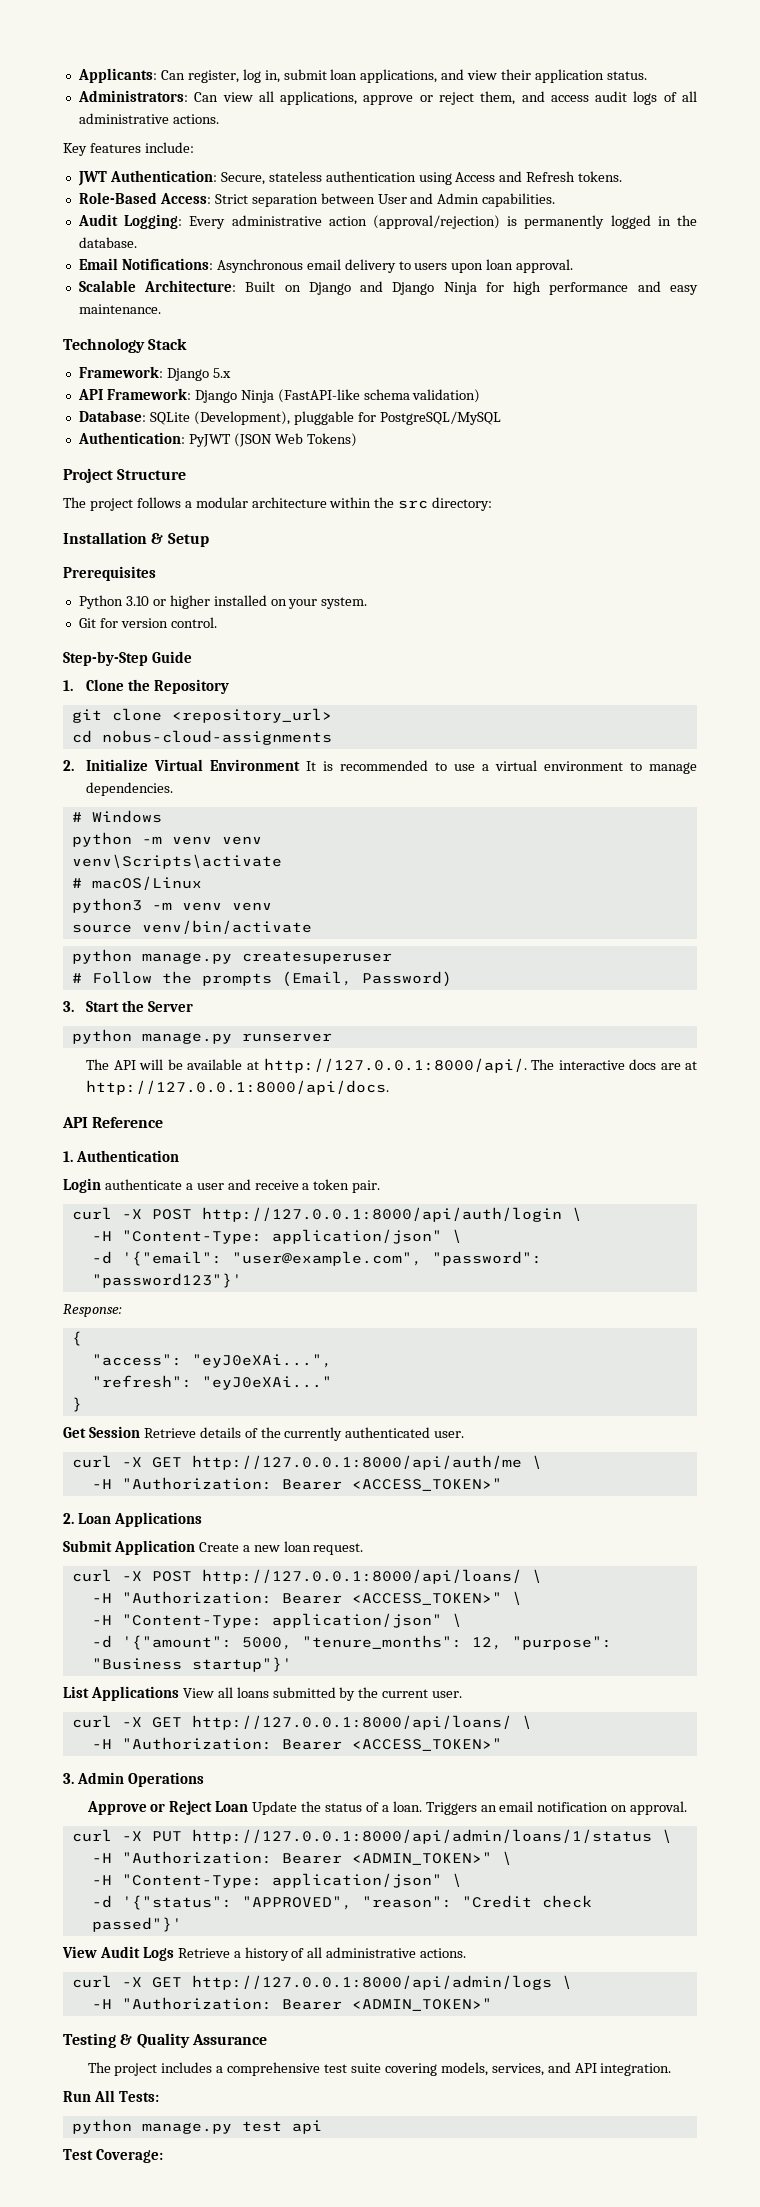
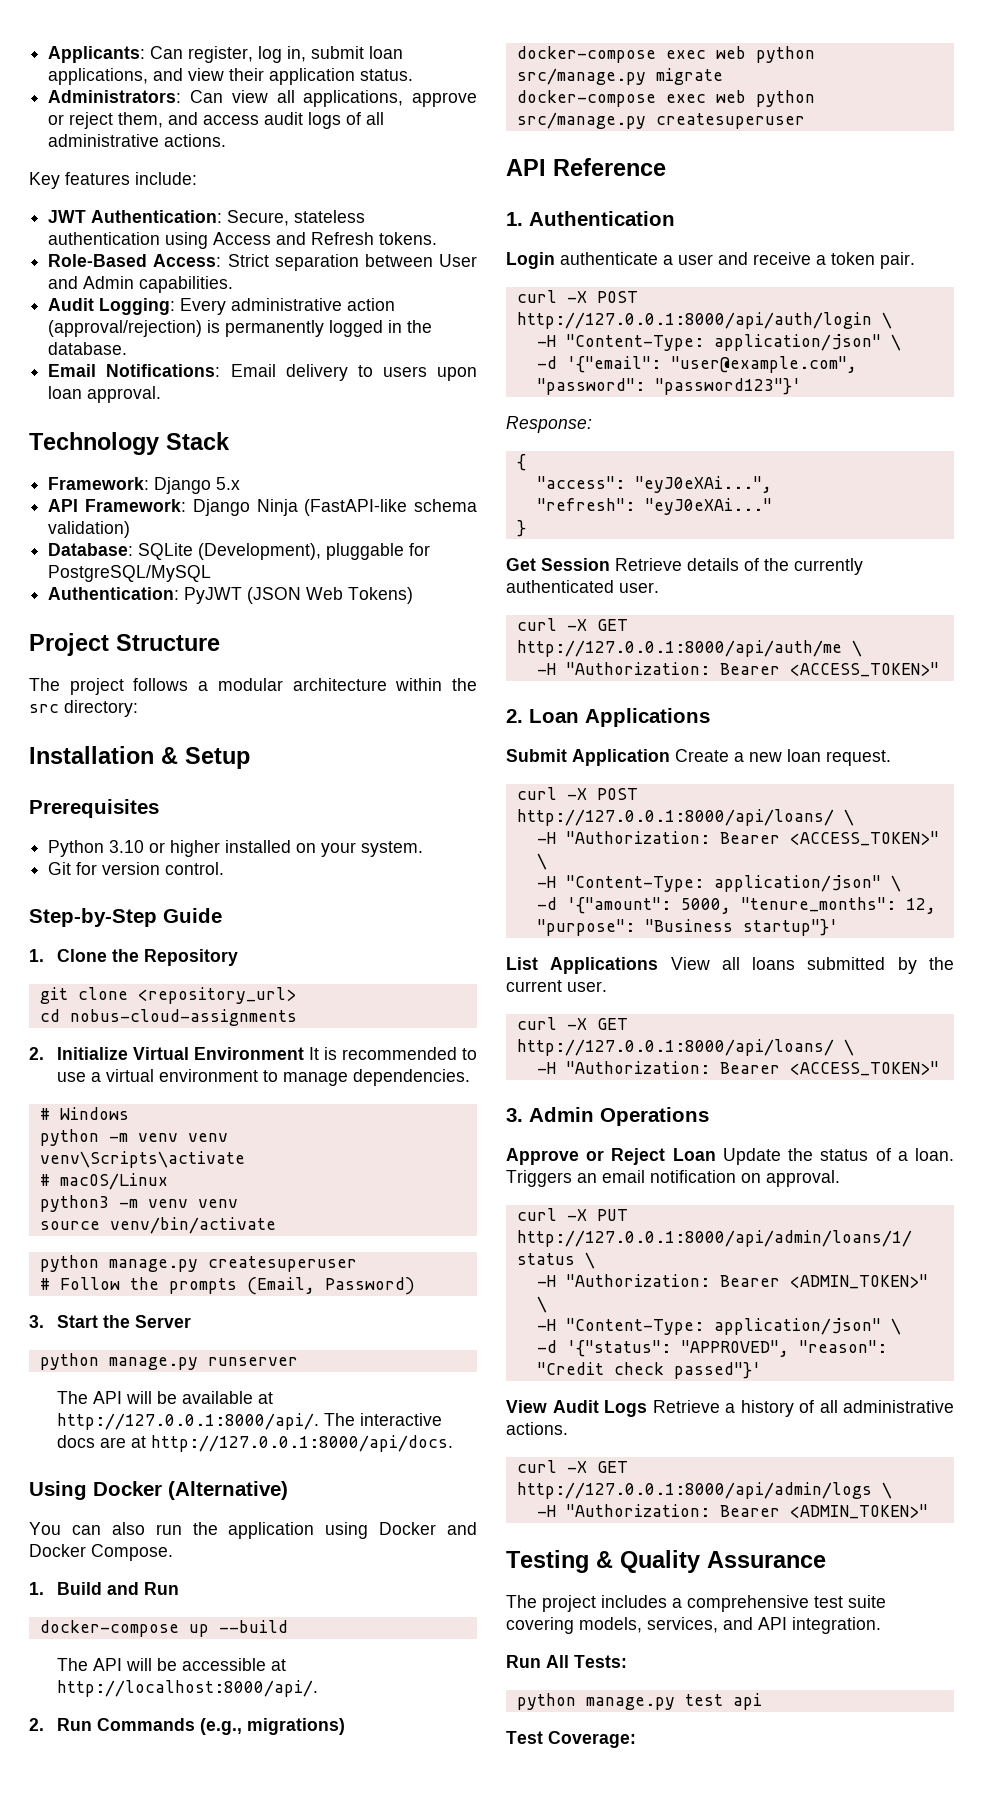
- Email Notifications: Asynchronous email delivery to users upon loan approval.
+ Email Notifications: Email delivery to users upon loan approval.
- Scalable Architecture: Built on Django and Django Ninja for high performance and easy maintenance.
+ Using Docker (Alternative)
+ You can also run the application using Docker and Docker Compose.
+ 1. Build and Run
+ docker-compose up --build
+ The API will be accessible at http://localhost:8000/api/.
+ 2. Run Commands (e.g., migrations)
+ docker-compose exec web python src/manage.py migrate
+ docker-compose exec web python src/manage.py createsuperuser

